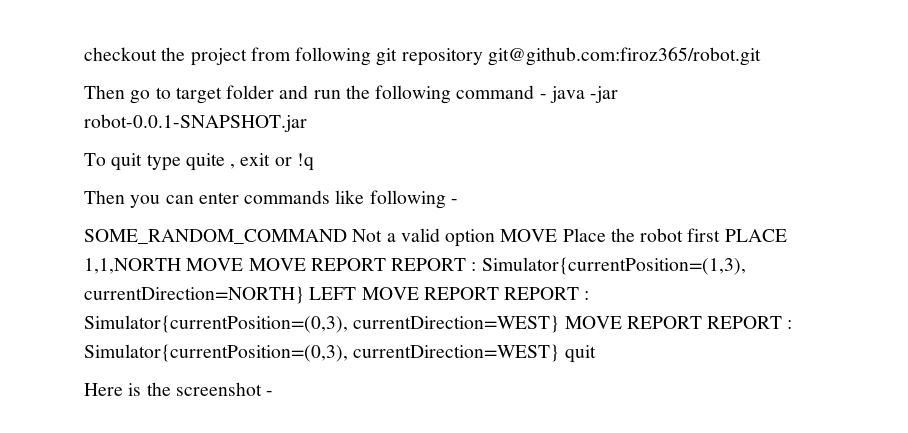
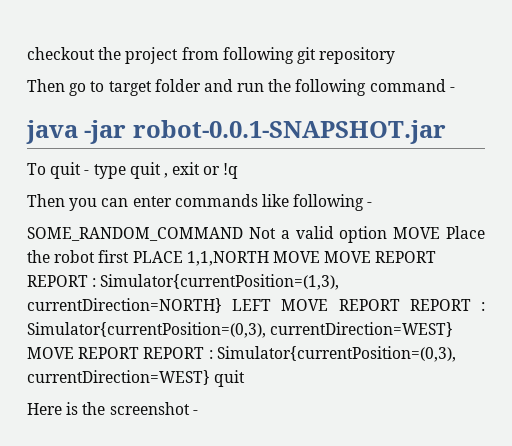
- checkout the project from following git repository git@github.com:firoz365/robot.git
+ checkout the project from following git repository
- Then go to target folder and run the following command - java -jar robot-0.0.1-SNAPSHOT.jar
+ Then go to target folder and run the following command -
+ java -jar robot-0.0.1-SNAPSHOT.jar
- To quit type quite , exit or !q
+ To quit - type quit , exit or !q

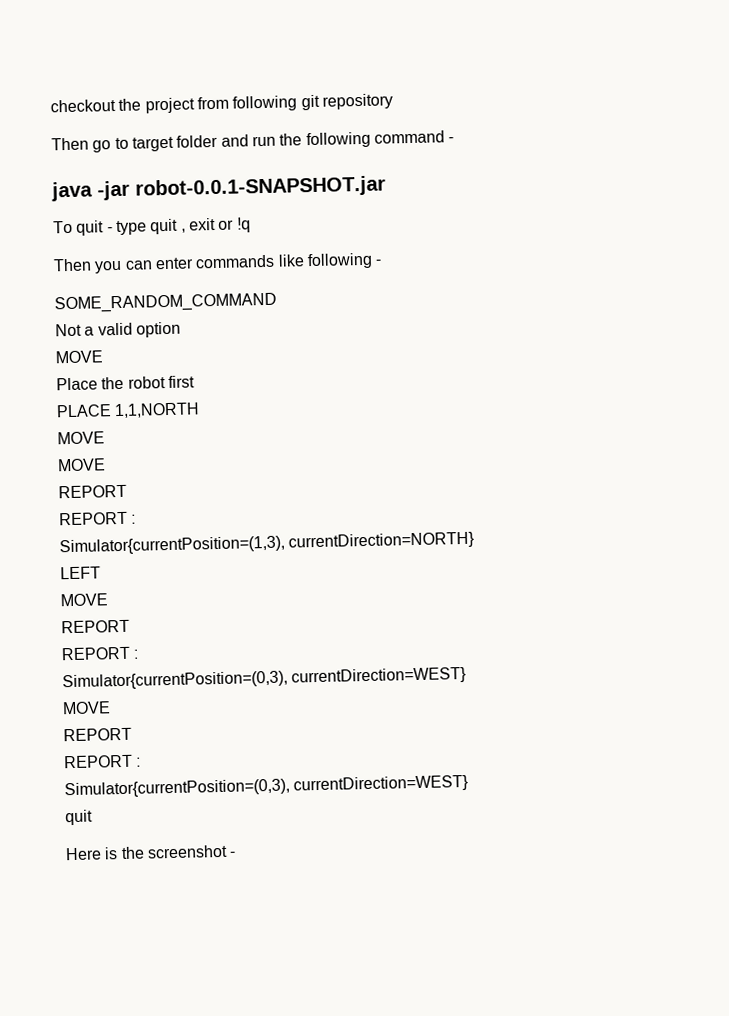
- SOME_RANDOM_COMMAND Not a valid option MOVE Place the robot first PLACE 1,1,NORTH MOVE MOVE REPORT REPORT : Simulator{currentPosition=(1,3), currentDirection=NORTH} LEFT MOVE REPORT REPORT : Simulator{currentPosition=(0,3), currentDirection=WEST} MOVE REPORT REPORT : Simulator{currentPosition=(0,3), currentDirection=WEST} quit
+ SOME_RANDOM_COMMAND
+ Not a valid option
+ MOVE
+ Place the robot first
+ PLACE 1,1,NORTH
+ MOVE
+ MOVE
+ REPORT
+ REPORT :
+ Simulator{currentPosition=(1,3), currentDirection=NORTH}
+ LEFT
+ MOVE
+ REPORT
+ REPORT :
+ Simulator{currentPosition=(0,3), currentDirection=WEST}
+ MOVE
+ REPORT
+ REPORT :
+ Simulator{currentPosition=(0,3), currentDirection=WEST}
+ quit

